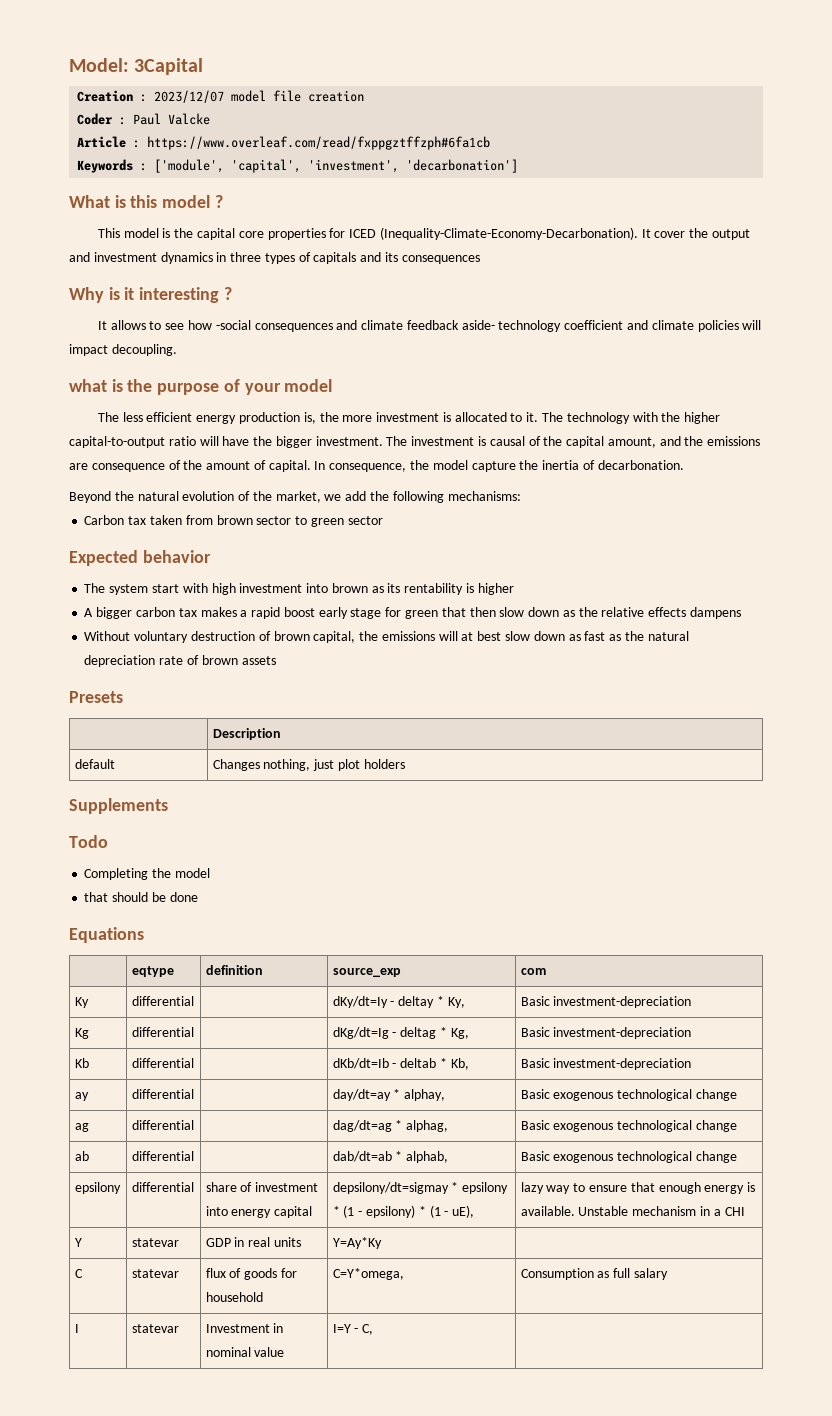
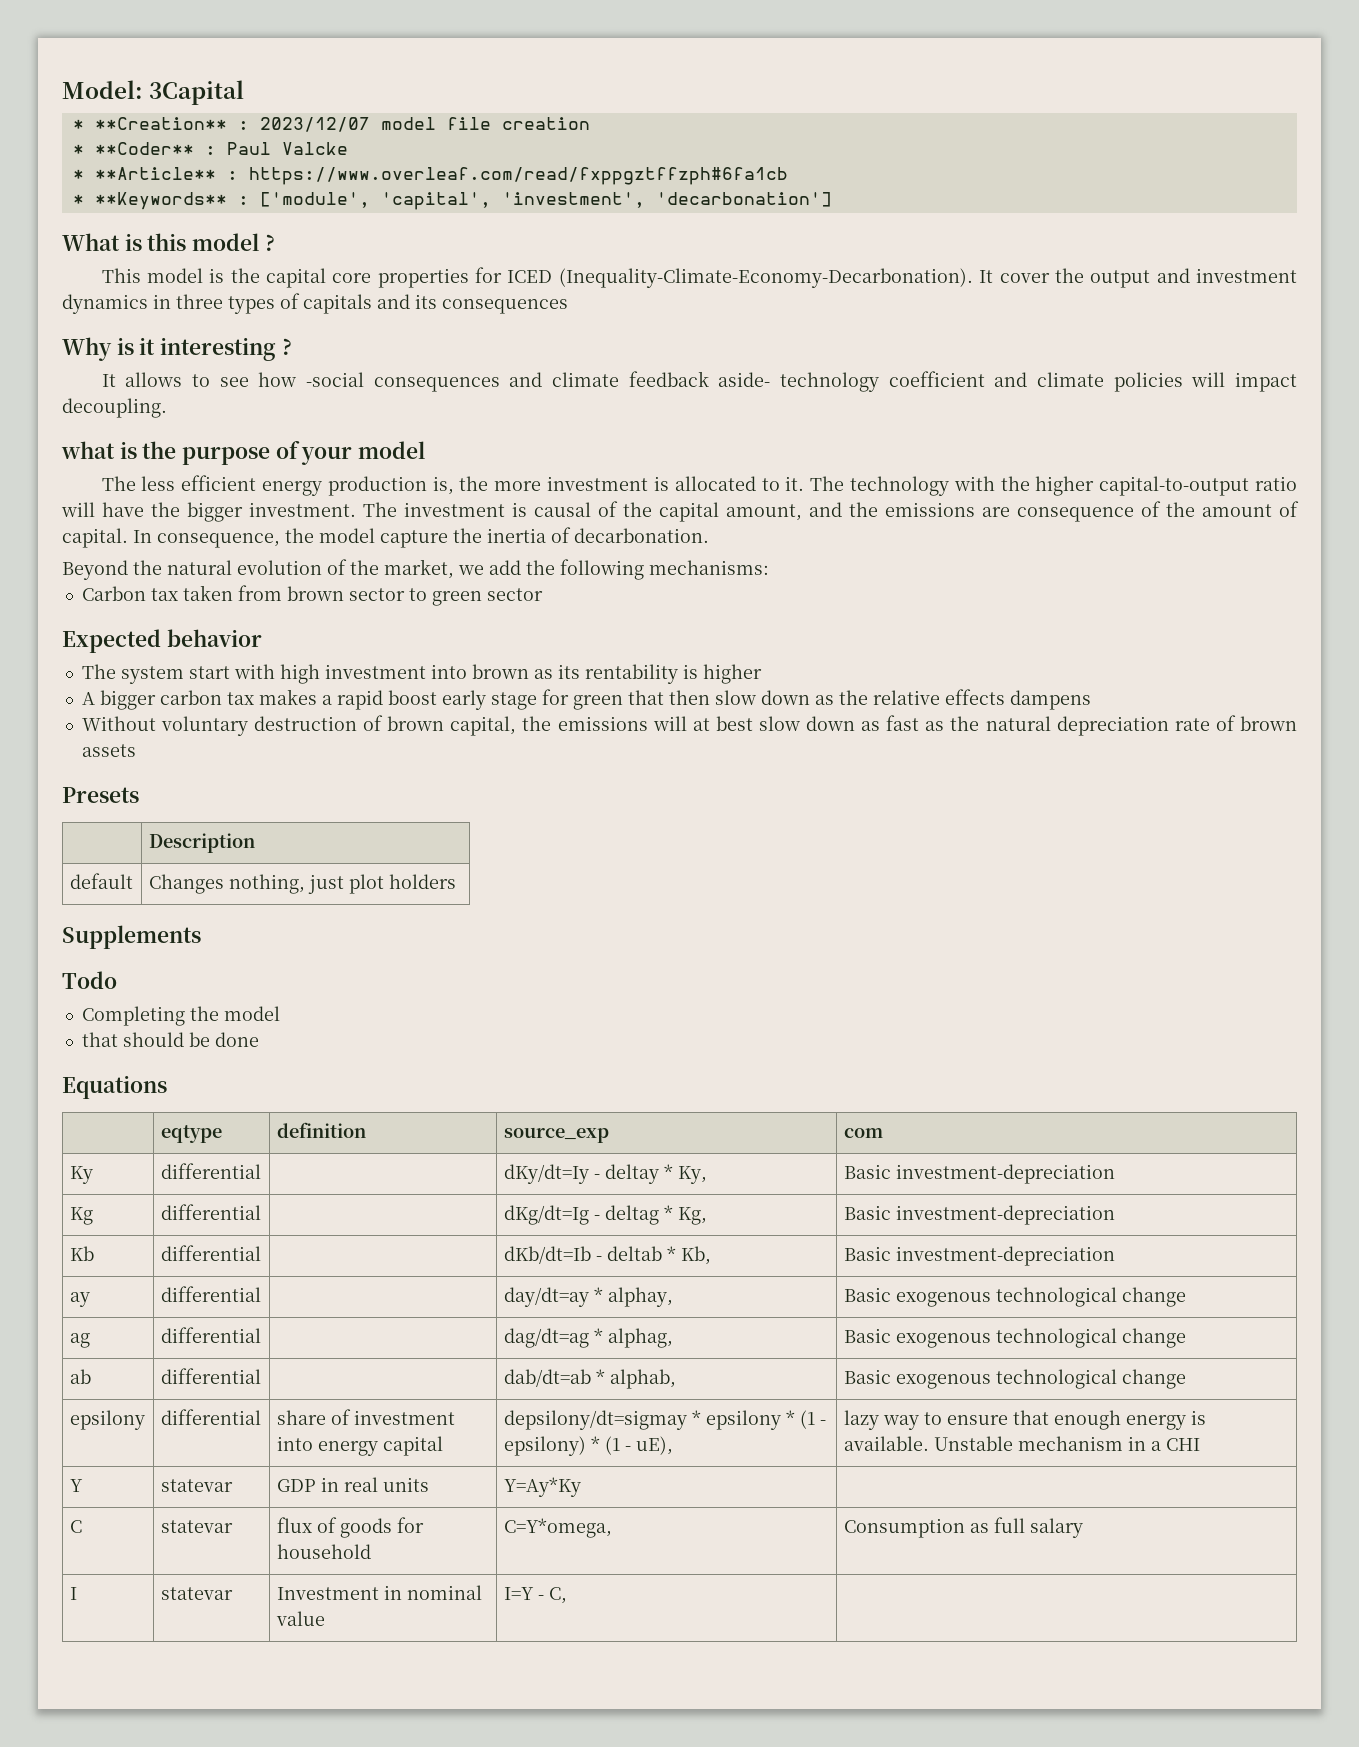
- Creation : 2023/12/07 model file creation
+ * **Creation** : 2023/12/07 model file creation
- Coder : Paul Valcke
+ * **Coder** : Paul Valcke
- Article : https://www.overleaf.com/read/fxppgztffzph#6fa1cb
+ * **Article** : https://www.overleaf.com/read/fxppgztffzph#6fa1cb
- Keywords : ['module', 'capital', 'investment', 'decarbonation']
+ * **Keywords** : ['module', 'capital', 'investment', 'decarbonation']

